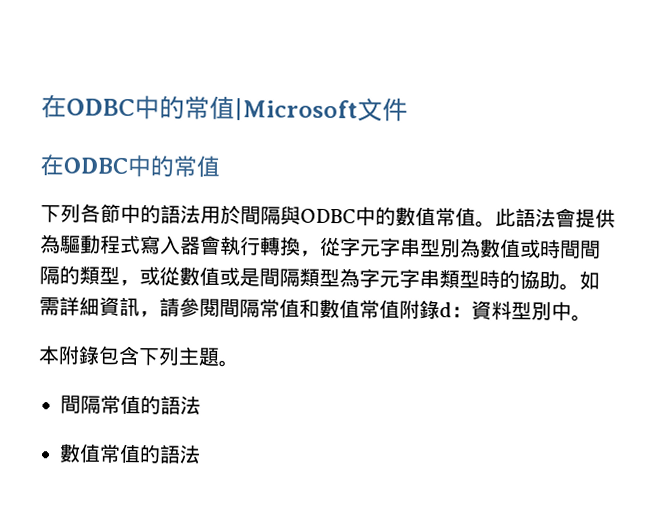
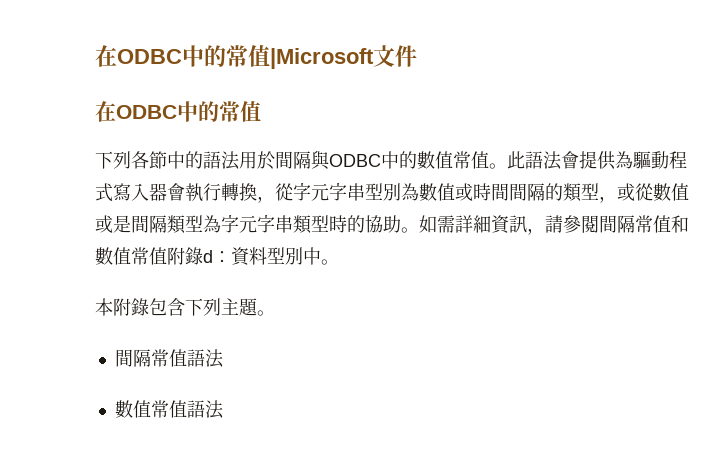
- 間隔常值的語法
+ 間隔常值語法
- 數值常值的語法
+ 數值常值語法

